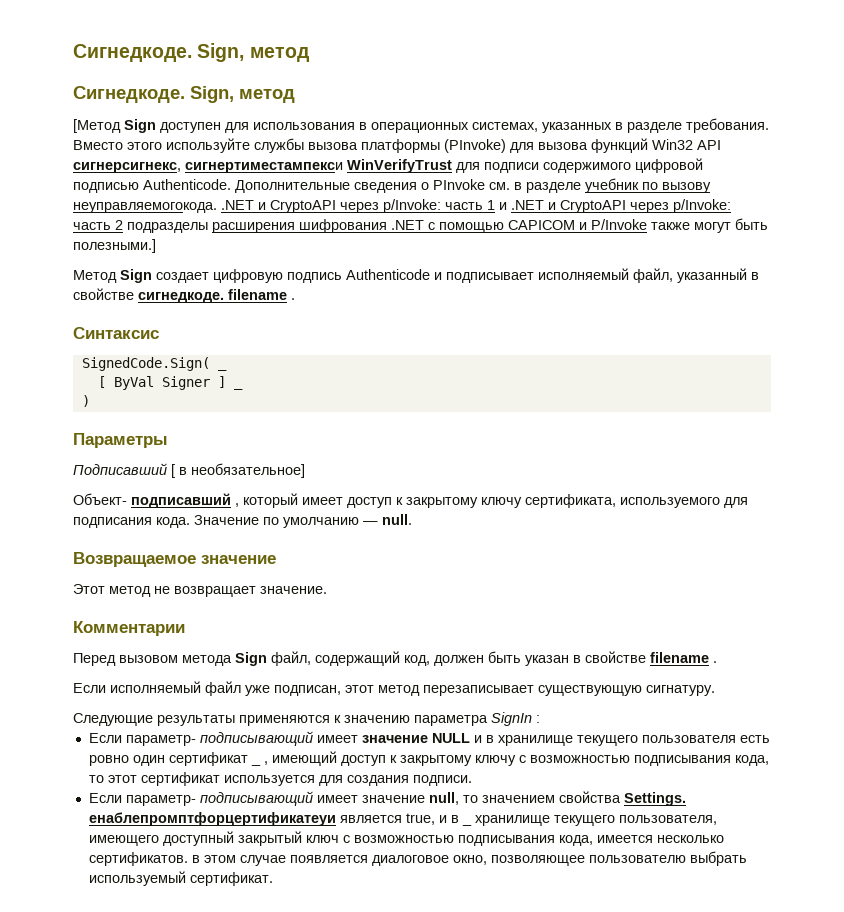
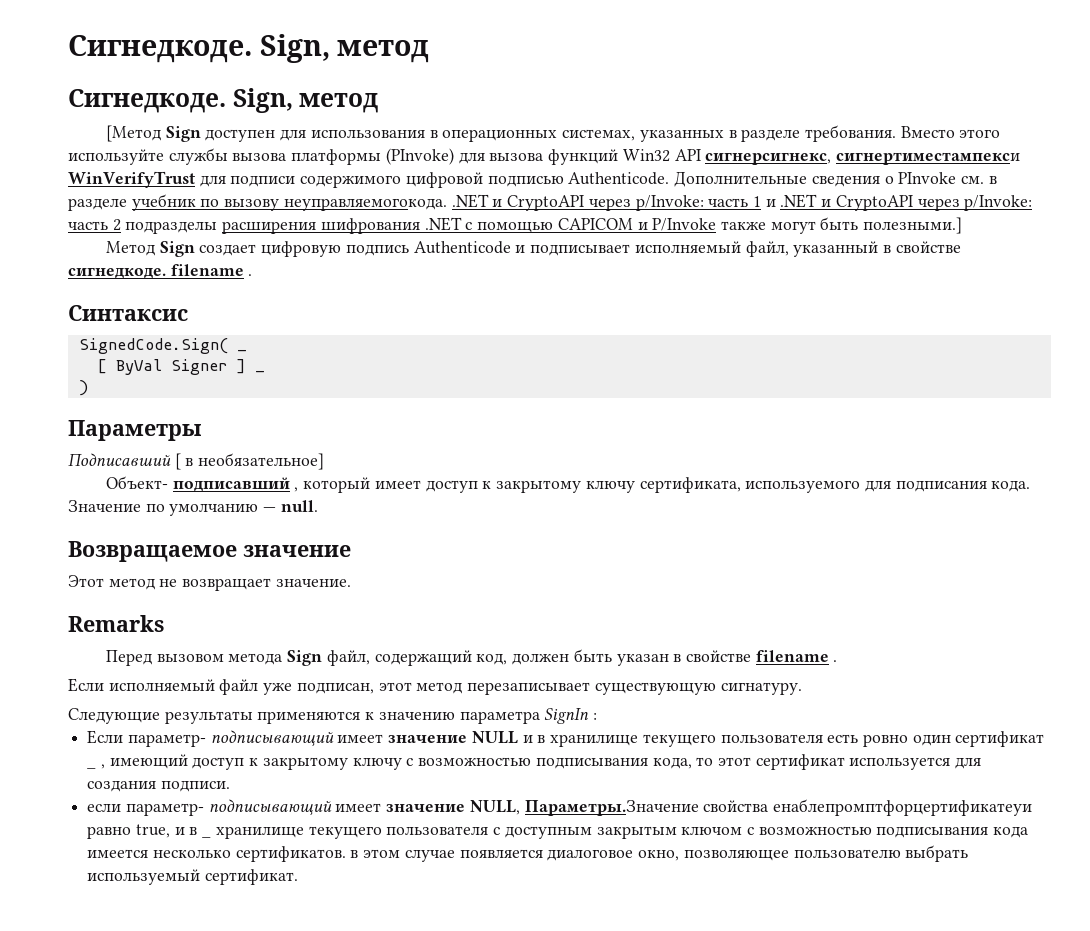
- Комментарии
+ Remarks
- Если параметр- подписывающий имеет значение null, то значением свойства Settings. енаблепромптфорцертификатеуи является true, и в _ хранилище текущего пользователя, имеющего доступный закрытый ключ с возможностью подписывания кода, имеется несколько сертификатов. в этом случае появляется диалоговое окно, позволяющее пользователю выбрать используемый сертификат.
+ если параметр- подписывающий имеет значение NULL, Параметры.Значение свойства енаблепромптфорцертификатеуи равно true, и в _ хранилище текущего пользователя с доступным закрытым ключом с возможностью подписывания кода имеется несколько сертификатов. в этом случае появляется диалоговое окно, позволяющее пользователю выбрать используемый сертификат.

